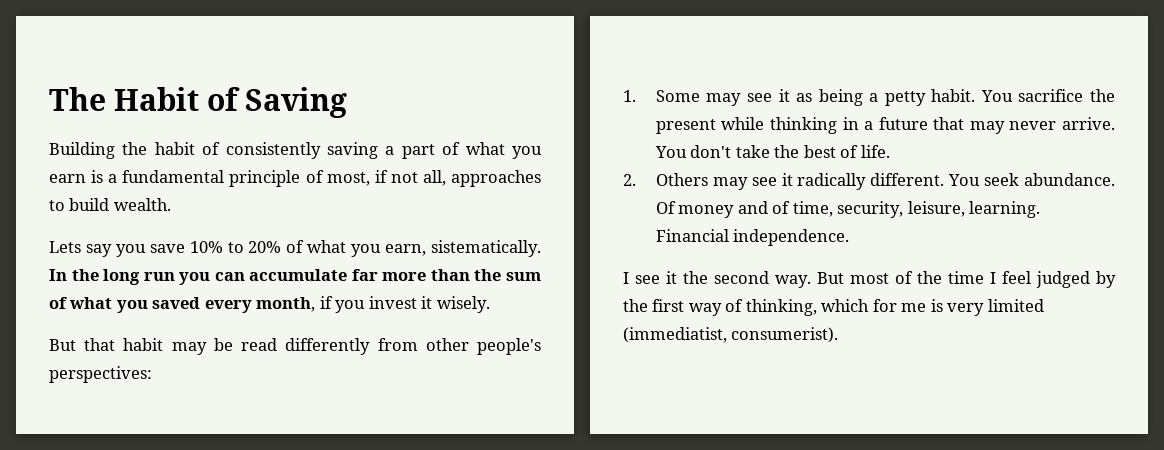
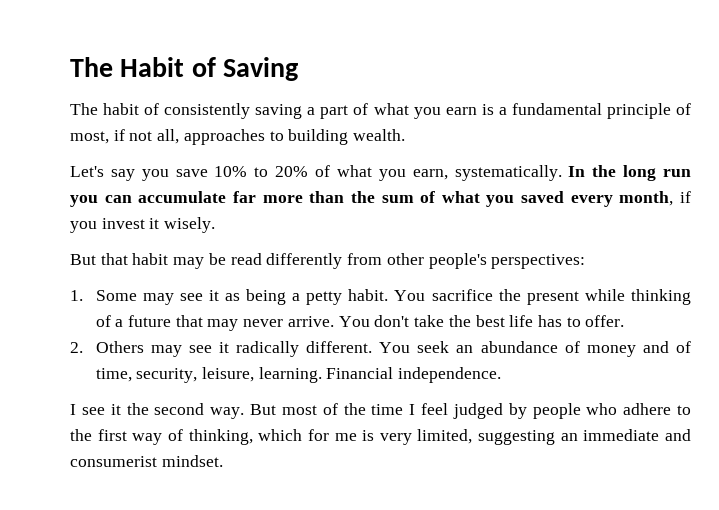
- Building the habit of consistently saving a part of what you earn is a fundamental principle of most, if not all, approaches to build wealth.
+ The habit of consistently saving a part of what you earn is a fundamental principle of most, if not all, approaches to building wealth.
- Lets say you save 10% to 20% of what you earn, sistematically.
+ Let's say you save 10% to 20% of what you earn, systematically.
- You sacrifice the present while thinking in a future that may never arrive.
+ You sacrifice the present while thinking of a future that may never arrive.
- You don't take the best of life.
+ You don't take the best life has to offer.
- You seek abundance. Of money and of time, security, leisure, learning.
+ You seek an abundance of money and of time, security, leisure, learning.
- But most of the time I feel judged by the first way of thinking, which for me is very limited (immediatist, consumerist).
+ But most of the time I feel judged by people who adhere to the first way of thinking, which for me is very limited, suggesting an immediate and consumerist mindset.

